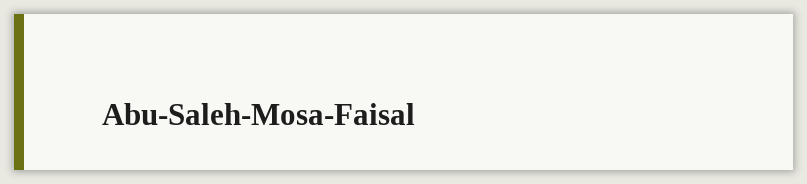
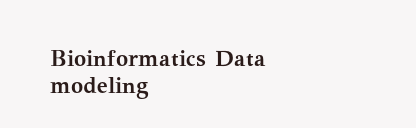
- Abu-Saleh-Mosa-Faisal
+ Bioinformatics Data modeling

